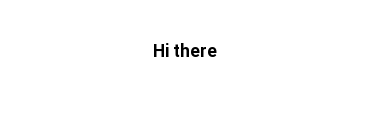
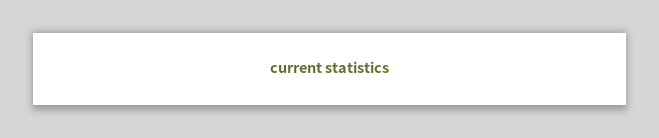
- Hi there
+ current statistics

